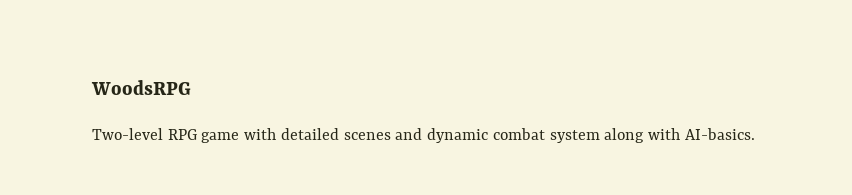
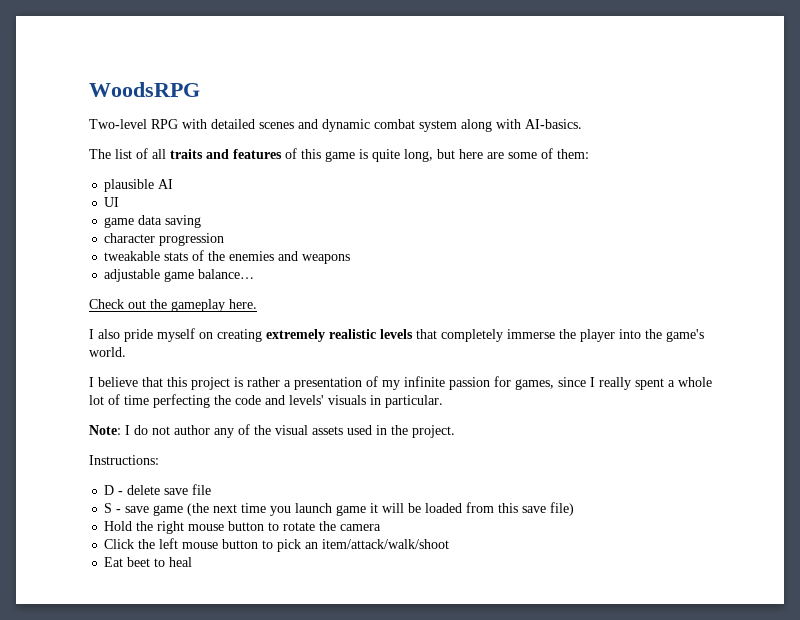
- Two-level RPG game with detailed scenes and dynamic combat system along with AI-basics.
+ Two-level RPG with detailed scenes and dynamic combat system along with AI-basics.
+ The list of all traits and features of this game is quite long, but here are some of them:
+ plausible AI
+ UI
+ game data saving
+ character progression
+ tweakable stats of the enemies and weapons
+ adjustable game balance…
+ Check out the gameplay here.
+ I also pride myself on creating extremely realistic levels that completely immerse the player into the game's world.
+ I believe that this project is rather a presentation of my infinite passion for games, since I really spent a whole lot of time perfecting the code and levels' visuals in particular.
+ Note: I do not author any of the visual assets used in the project.
+ Instructions:
+ D - delete save file
+ S - save game (the next time you launch game it will be loaded from this save file)
+ Hold the right mouse button to rotate the camera
+ Click the left mouse button to pick an item/attack/walk/shoot
+ Eat beet to heal

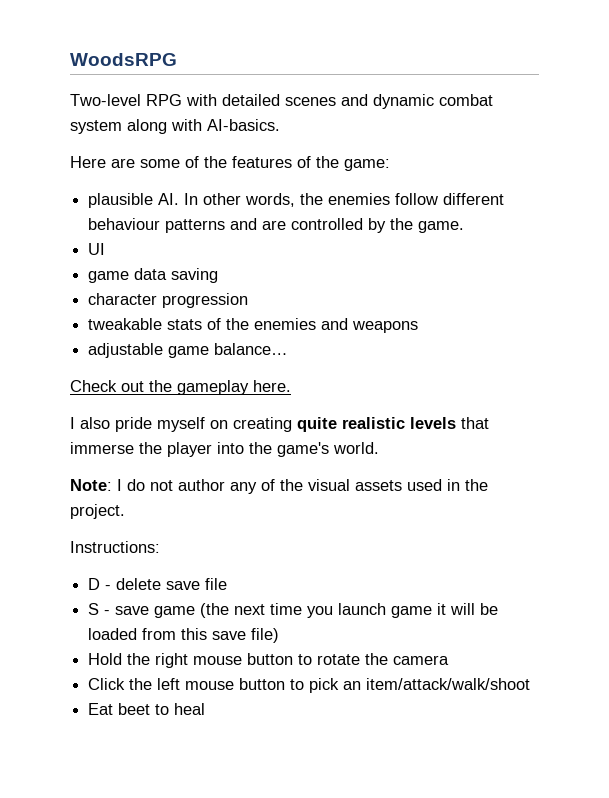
- The list of all traits and features of this game is quite long, but here are some of them:
- plausible AI
+ Here are some of the features of the game:
+ plausible AI. In other words, the enemies follow different behaviour patterns and are controlled by the game.
- I also pride myself on creating extremely realistic levels that completely immerse the player into the game's world.
+ I also pride myself on creating quite realistic levels that immerse the player into the game's world.
- I believe that this project is rather a presentation of my infinite passion for games, since I really spent a whole lot of time perfecting the code and levels' visuals in particular.

